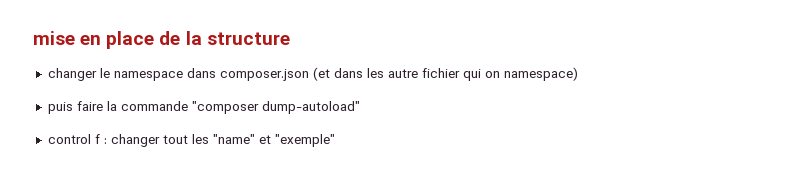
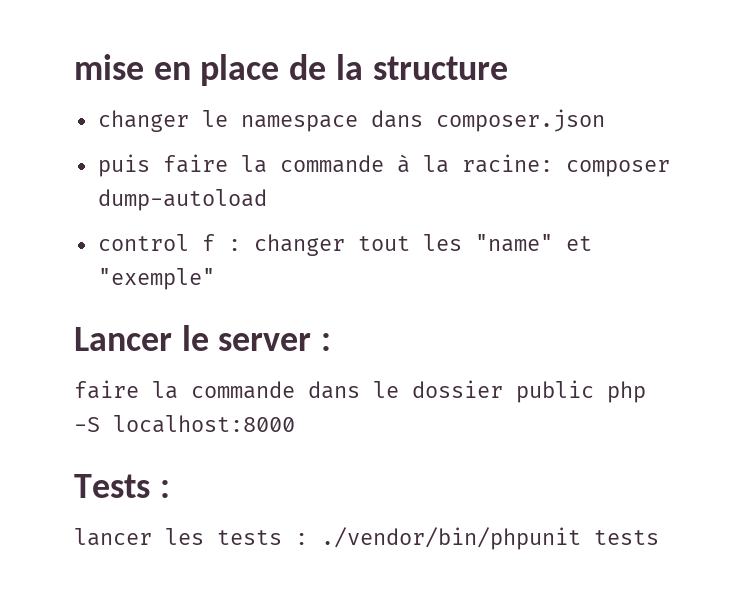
- changer le namespace dans composer.json (et dans les autre fichier qui on namespace)
+ changer le namespace dans composer.json
- puis faire la commande "composer dump-autoload"
+ puis faire la commande à la racine: composer dump-autoload
+ Lancer le server :
+ faire la commande dans le dossier public php -S localhost:8000
+ Tests :
+ lancer les tests : ./vendor/bin/phpunit tests

